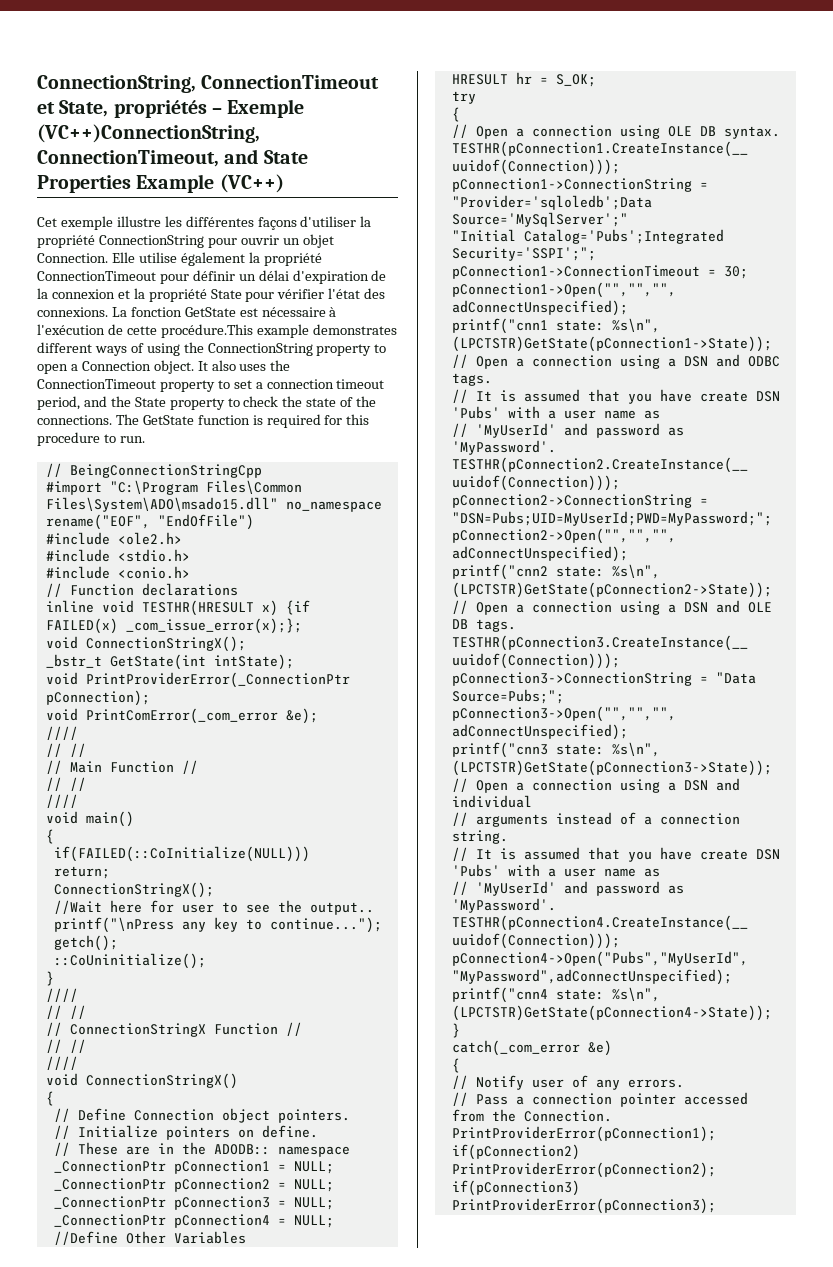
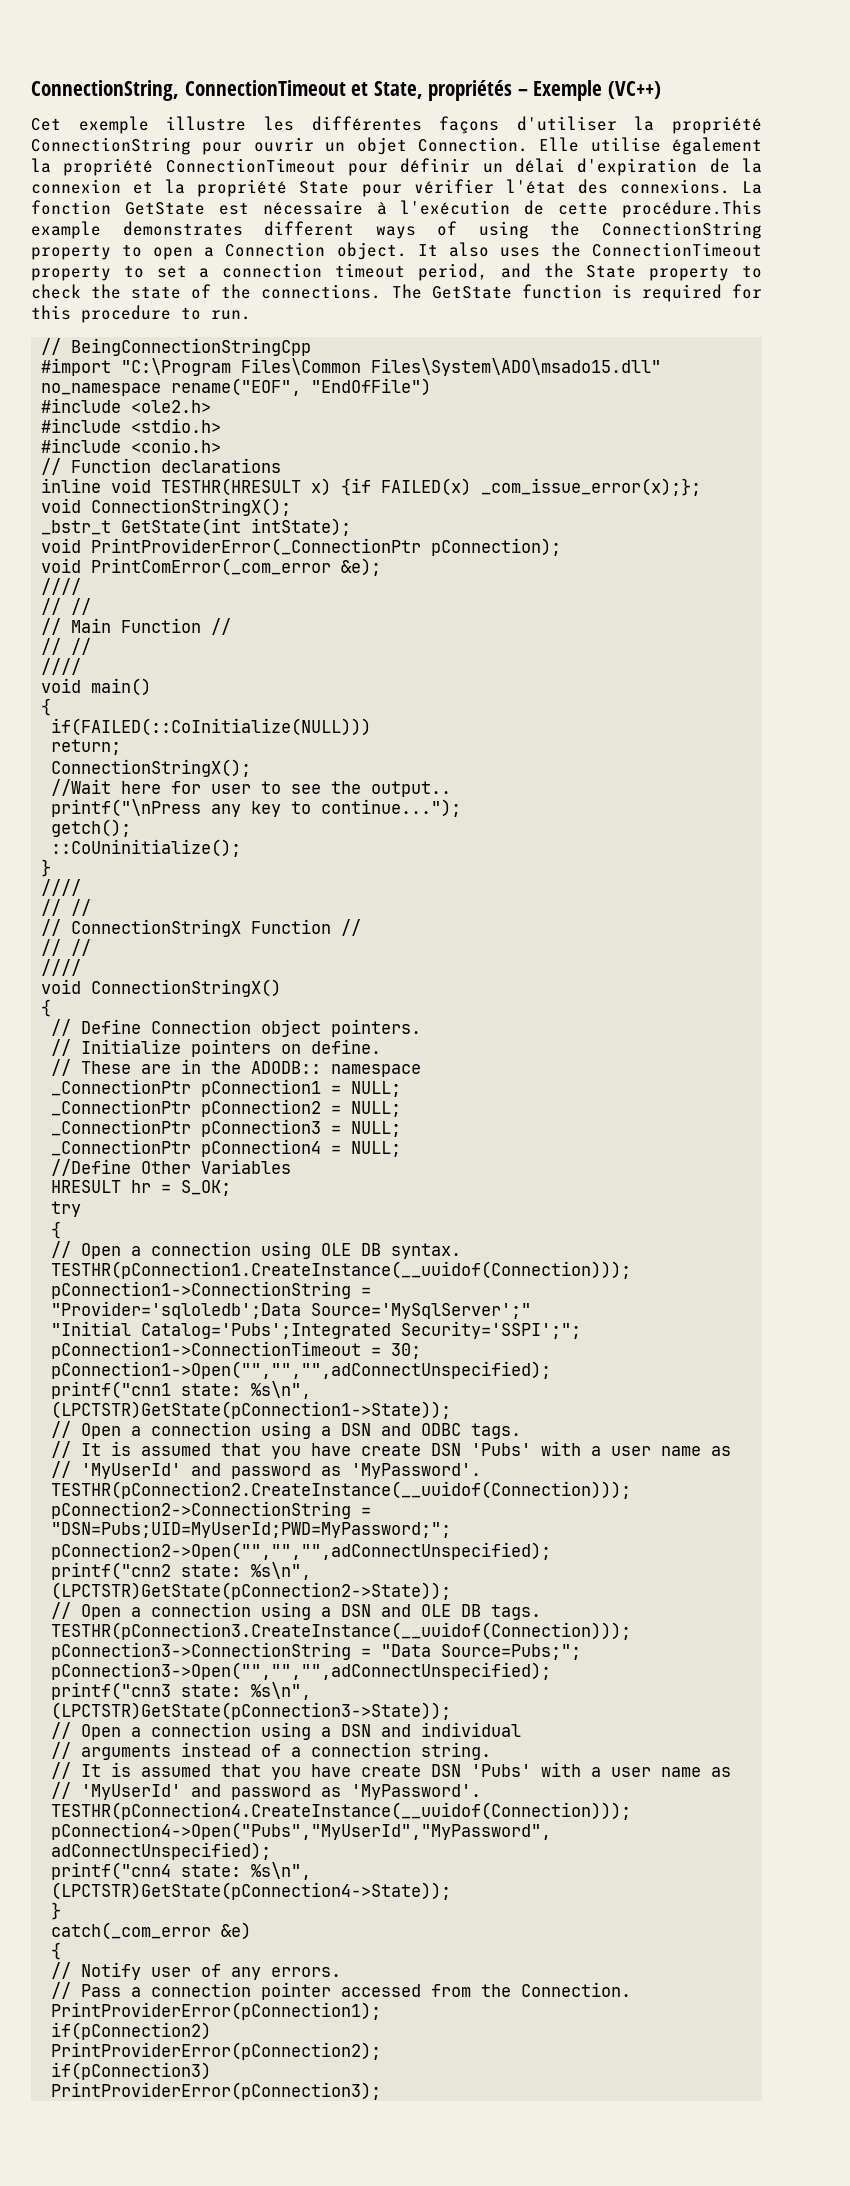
- ConnectionString, ConnectionTimeout et State, propriétés – Exemple (VC++)ConnectionString, ConnectionTimeout, and State Properties Example (VC++)
+ ConnectionString, ConnectionTimeout et State, propriétés – Exemple (VC++)

